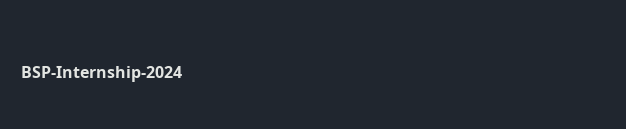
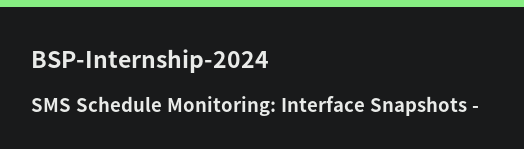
+ SMS Schedule Monitoring: Interface Snapshots -

